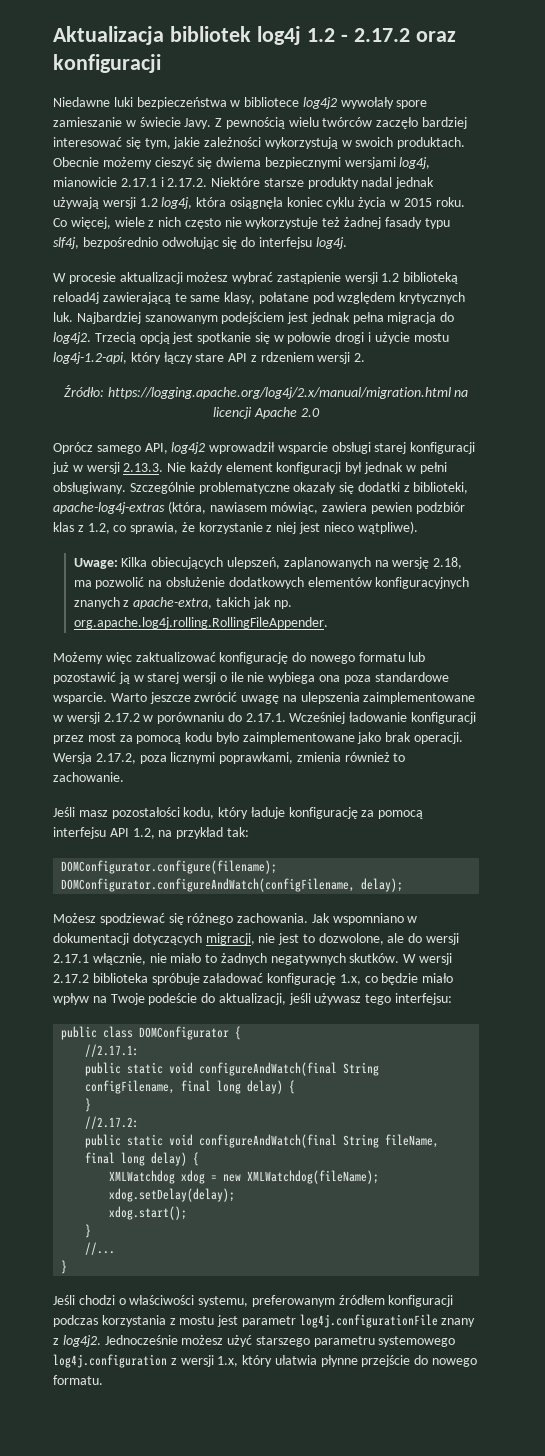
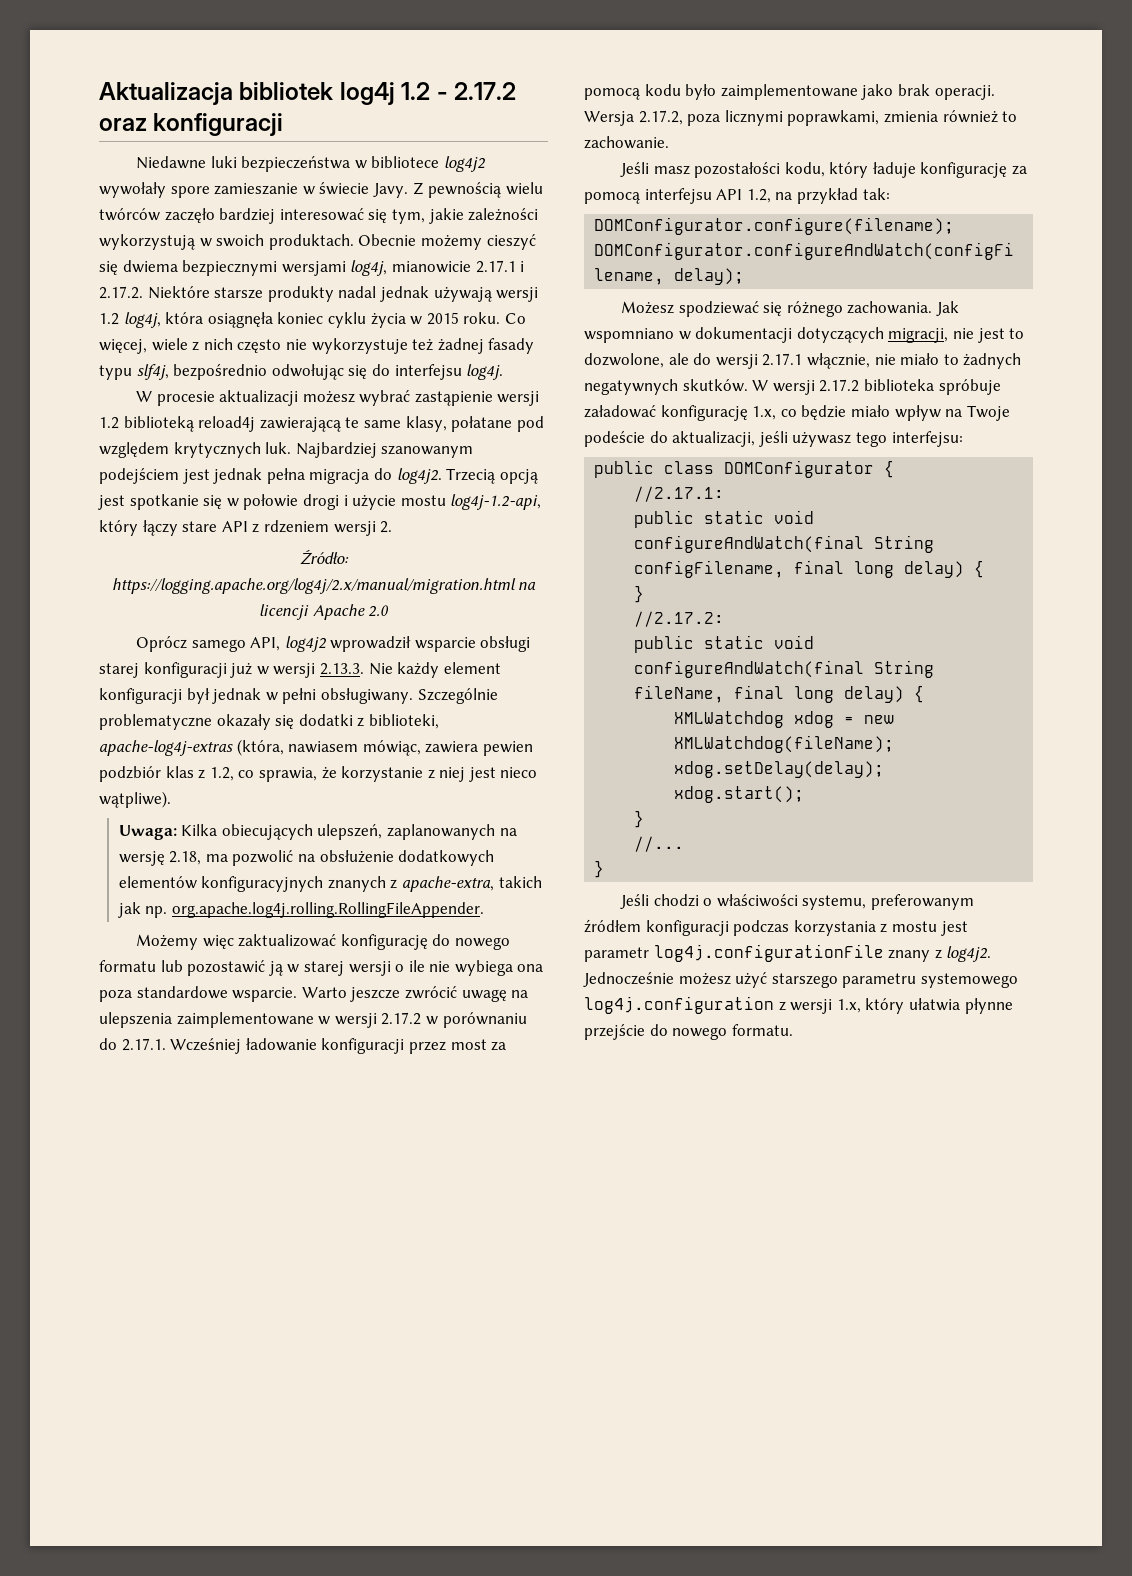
- Uwage: Kilka obiecujących ulepszeń, zaplanowanych na wersję 2.18, ma pozwolić na obsłużenie dodatkowych elementów konfiguracyjnych znanych z apache-extra, takich jak np. org.apache.log4j.rolling.RollingFileAppender.
+ Uwaga: Kilka obiecujących ulepszeń, zaplanowanych na wersję 2.18, ma pozwolić na obsłużenie dodatkowych elementów konfiguracyjnych znanych z apache-extra, takich jak np. org.apache.log4j.rolling.RollingFileAppender.

